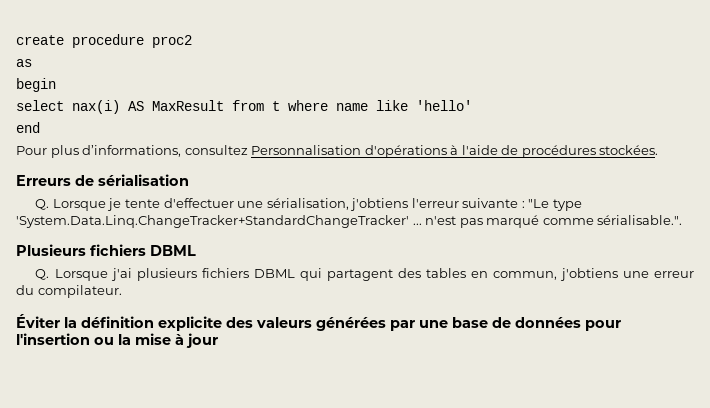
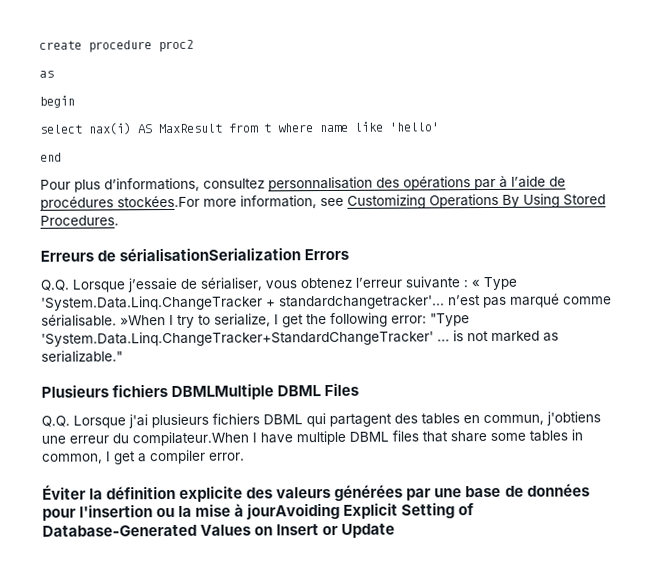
- Pour plus d’informations, consultez Personnalisation d'opérations à l'aide de procédures stockées.
- Erreurs de sérialisation
- Q. Lorsque je tente d'effectuer une sérialisation, j'obtiens l'erreur suivante : "Le type 'System.Data.Linq.ChangeTracker+StandardChangeTracker' ... n'est pas marqué comme sérialisable.".
+ Pour plus d’informations, consultez personnalisation des opérations par à l’aide de procédures stockées.For more information, see Customizing Operations By Using Stored Procedures.
+ Erreurs de sérialisationSerialization Errors
+ Q.Q. Lorsque j’essaie de sérialiser, vous obtenez l’erreur suivante : « Type 'System.Data.Linq.ChangeTracker + standardchangetracker'... n’est pas marqué comme sérialisable. »When I try to serialize, I get the following error: "Type 'System.Data.Linq.ChangeTracker+StandardChangeTracker' ... is not marked as serializable."
- Plusieurs fichiers DBML
- Q. Lorsque j'ai plusieurs fichiers DBML qui partagent des tables en commun, j'obtiens une erreur du compilateur.
+ Plusieurs fichiers DBMLMultiple DBML Files
+ Q.Q. Lorsque j'ai plusieurs fichiers DBML qui partagent des tables en commun, j'obtiens une erreur du compilateur.When I have multiple DBML files that share some tables in common, I get a compiler error.
- Éviter la définition explicite des valeurs générées par une base de données pour l'insertion ou la mise à jour
+ Éviter la définition explicite des valeurs générées par une base de données pour l'insertion ou la mise à jourAvoiding Explicit Setting of Database-Generated Values on Insert or Update

